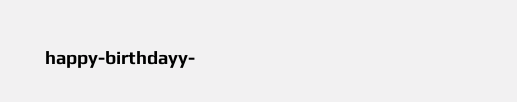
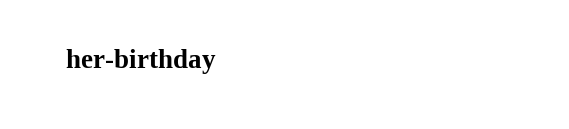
- happy-birthdayy-
+ her-birthday

